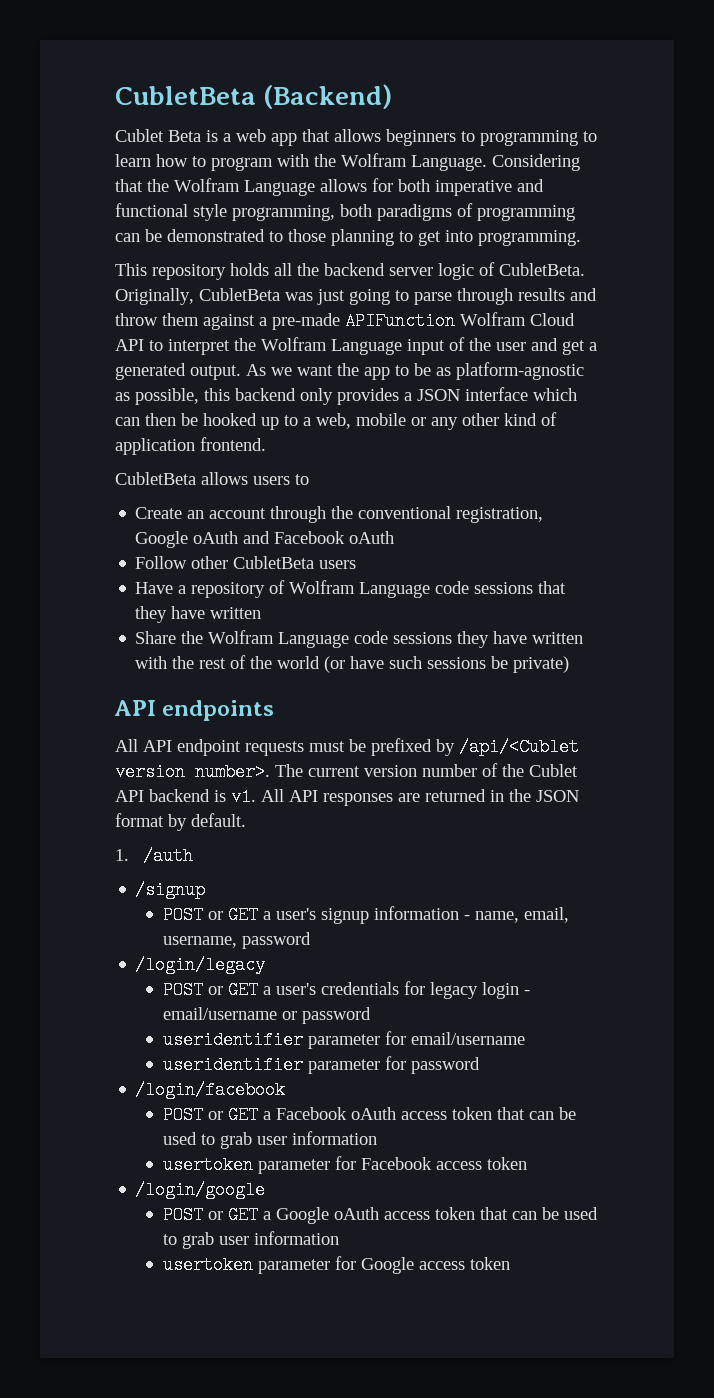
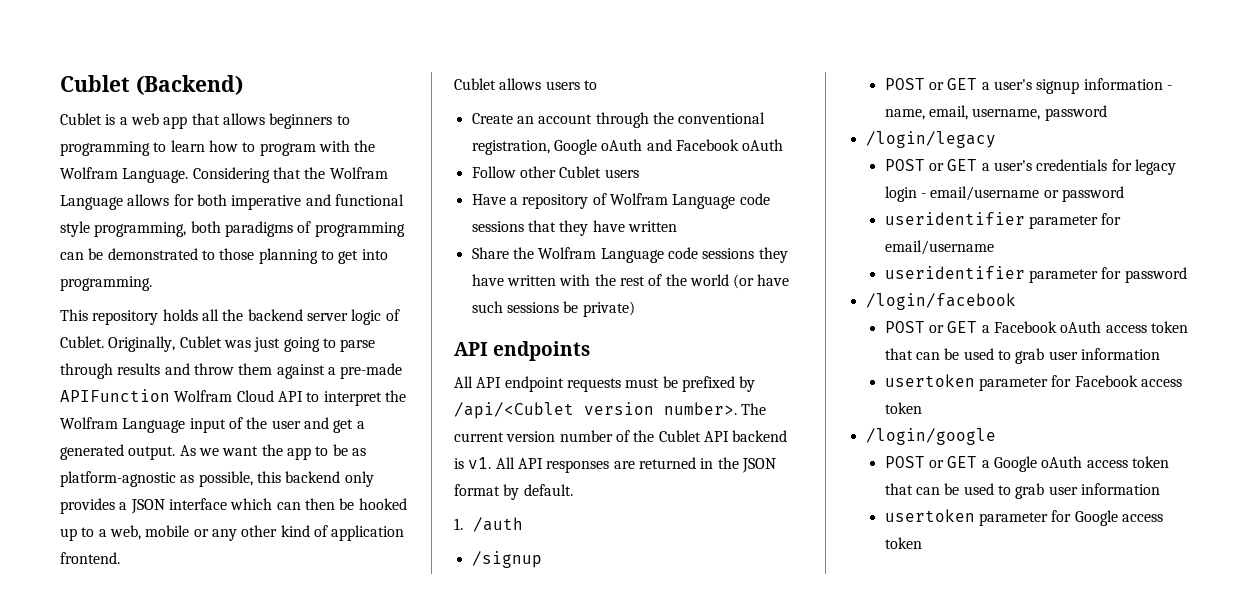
- CubletBeta (Backend)
+ Cublet (Backend)
- Cublet Beta is a web app that allows beginners to programming to learn how to program with the Wolfram Language.
+ Cublet is a web app that allows beginners to programming to learn how to program with the Wolfram Language.
- This repository holds all the backend server logic of CubletBeta. Originally, CubletBeta was just going to parse through results and throw them against a pre-made APIFunction Wolfram Cloud API to interpret the Wolfram Language input of the user and get a generated output.
+ This repository holds all the backend server logic of Cublet. Originally, Cublet was just going to parse through results and throw them against a pre-made APIFunction Wolfram Cloud API to interpret the Wolfram Language input of the user and get a generated output.
- CubletBeta allows users to
+ Cublet allows users to
- Follow other CubletBeta users
+ Follow other Cublet users

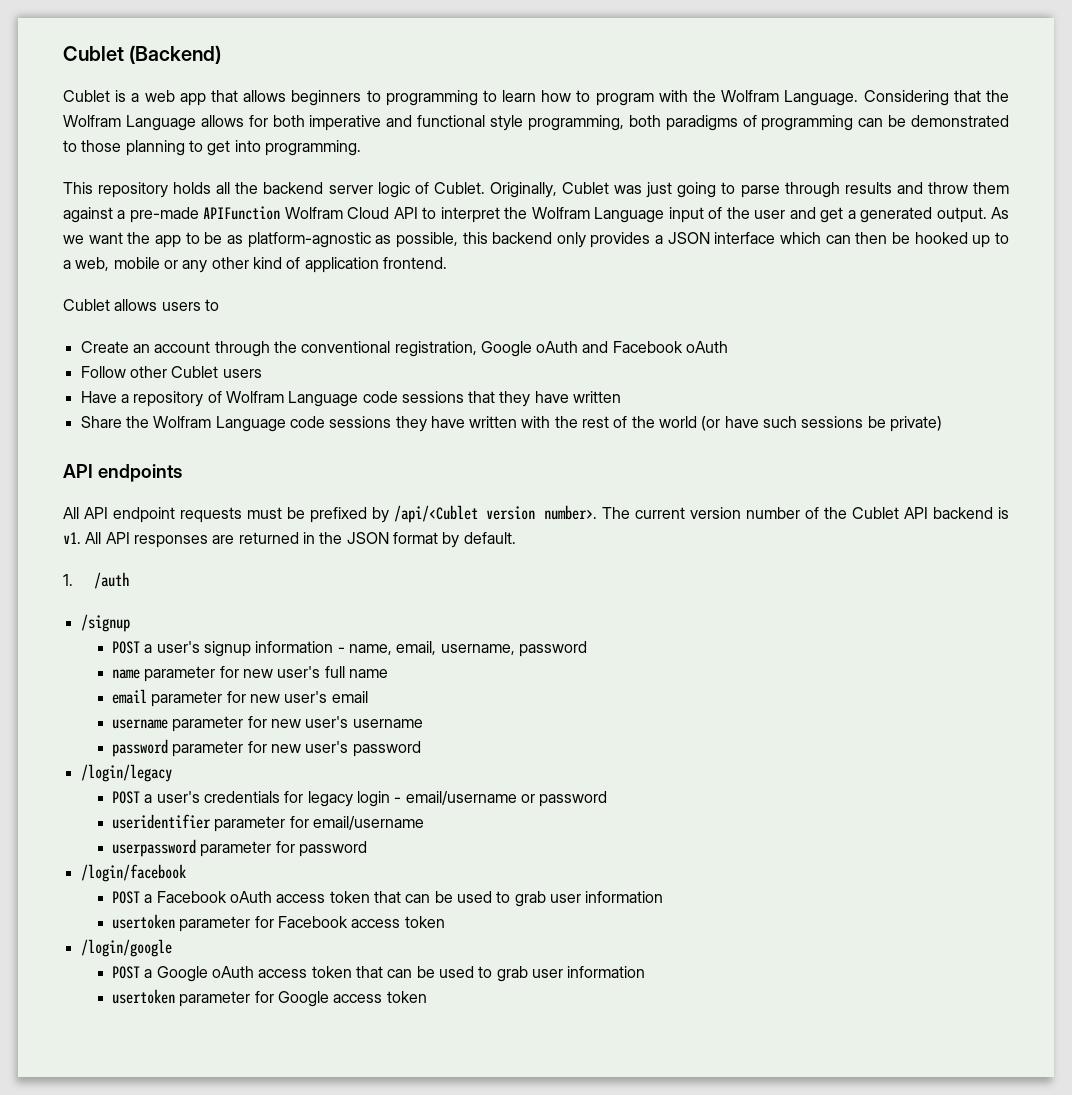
- POST or GET a user's signup information - name, email, username, password
+ POST a user's signup information - name, email, username, password
+ name parameter for new user's full name
+ email parameter for new user's email
+ username parameter for new user's username
+ password parameter for new user's password
- POST or GET a user's credentials for legacy login - email/username or password
+ POST a user's credentials for legacy login - email/username or password
- useridentifier parameter for password
+ userpassword parameter for password
- POST or GET a Facebook oAuth access token that can be used to grab user information
+ POST a Facebook oAuth access token that can be used to grab user information
- POST or GET a Google oAuth access token that can be used to grab user information
+ POST a Google oAuth access token that can be used to grab user information

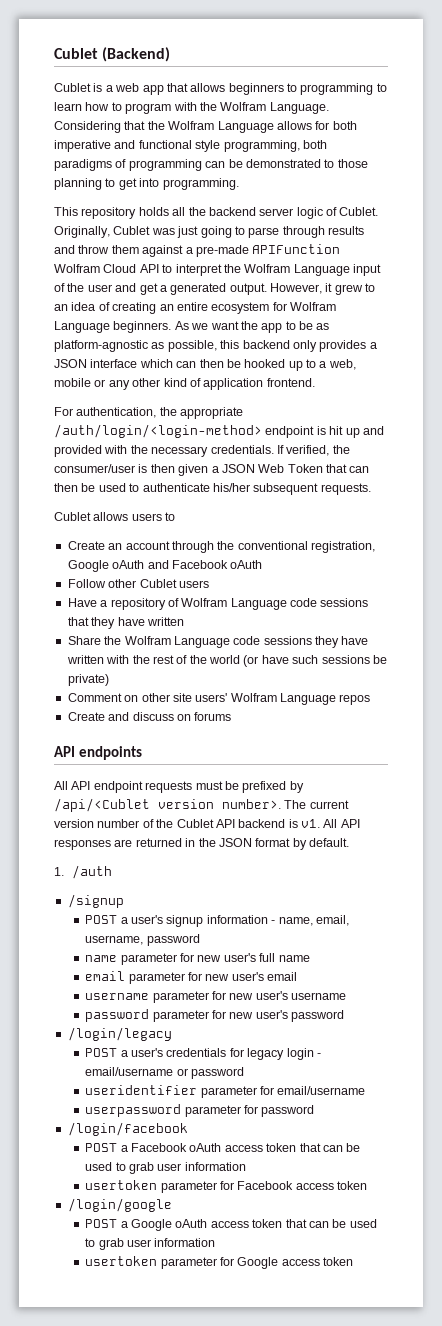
+ However, it grew to an idea of creating an entire ecosystem for Wolfram Language beginners.
+ For authentication, the appropriate /auth/login/<login-method> endpoint is hit up and provided with the necessary credentials. If verified, the consumer/user is then given a JSON Web Token that can then be used to authenticate his/her subsequent requests.
+ Comment on other site users' Wolfram Language repos
+ Create and discuss on forums

